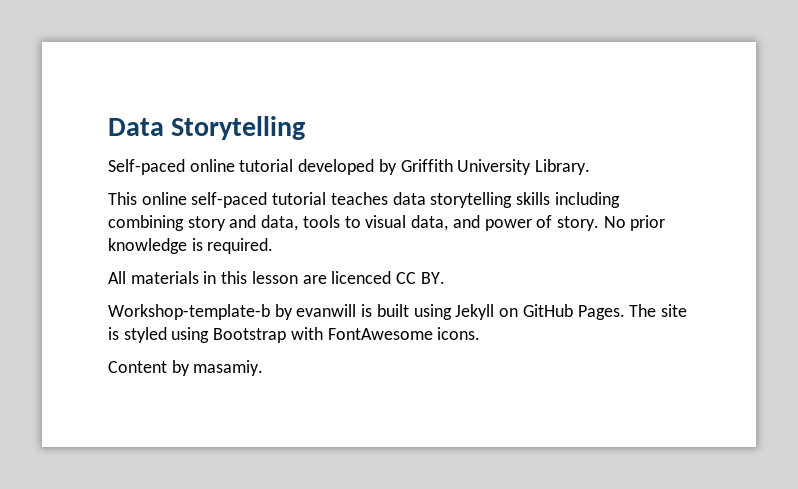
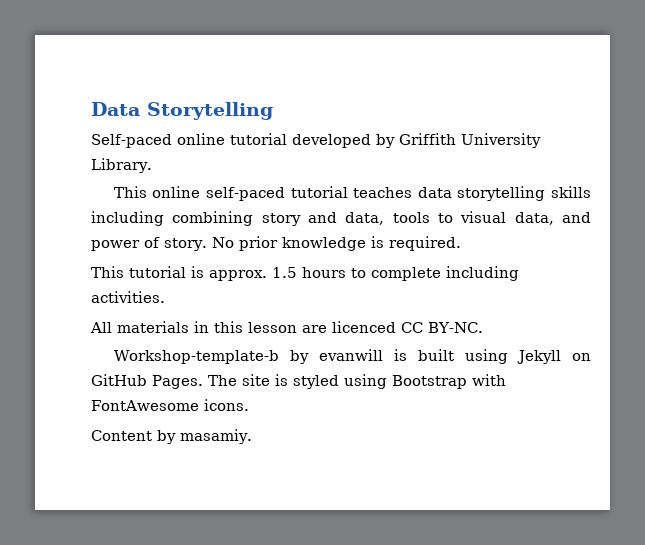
+ This tutorial is approx. 1.5 hours to complete including activities.
- All materials in this lesson are licenced CC BY.
+ All materials in this lesson are licenced CC BY-NC.

